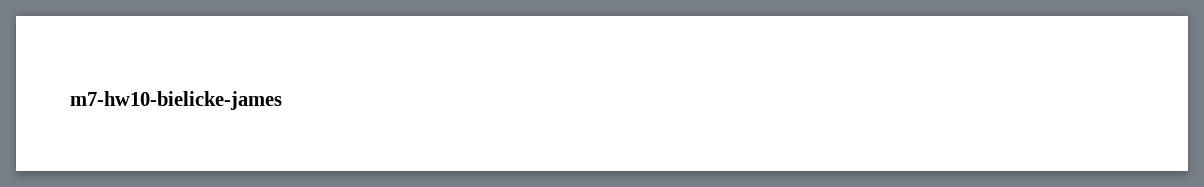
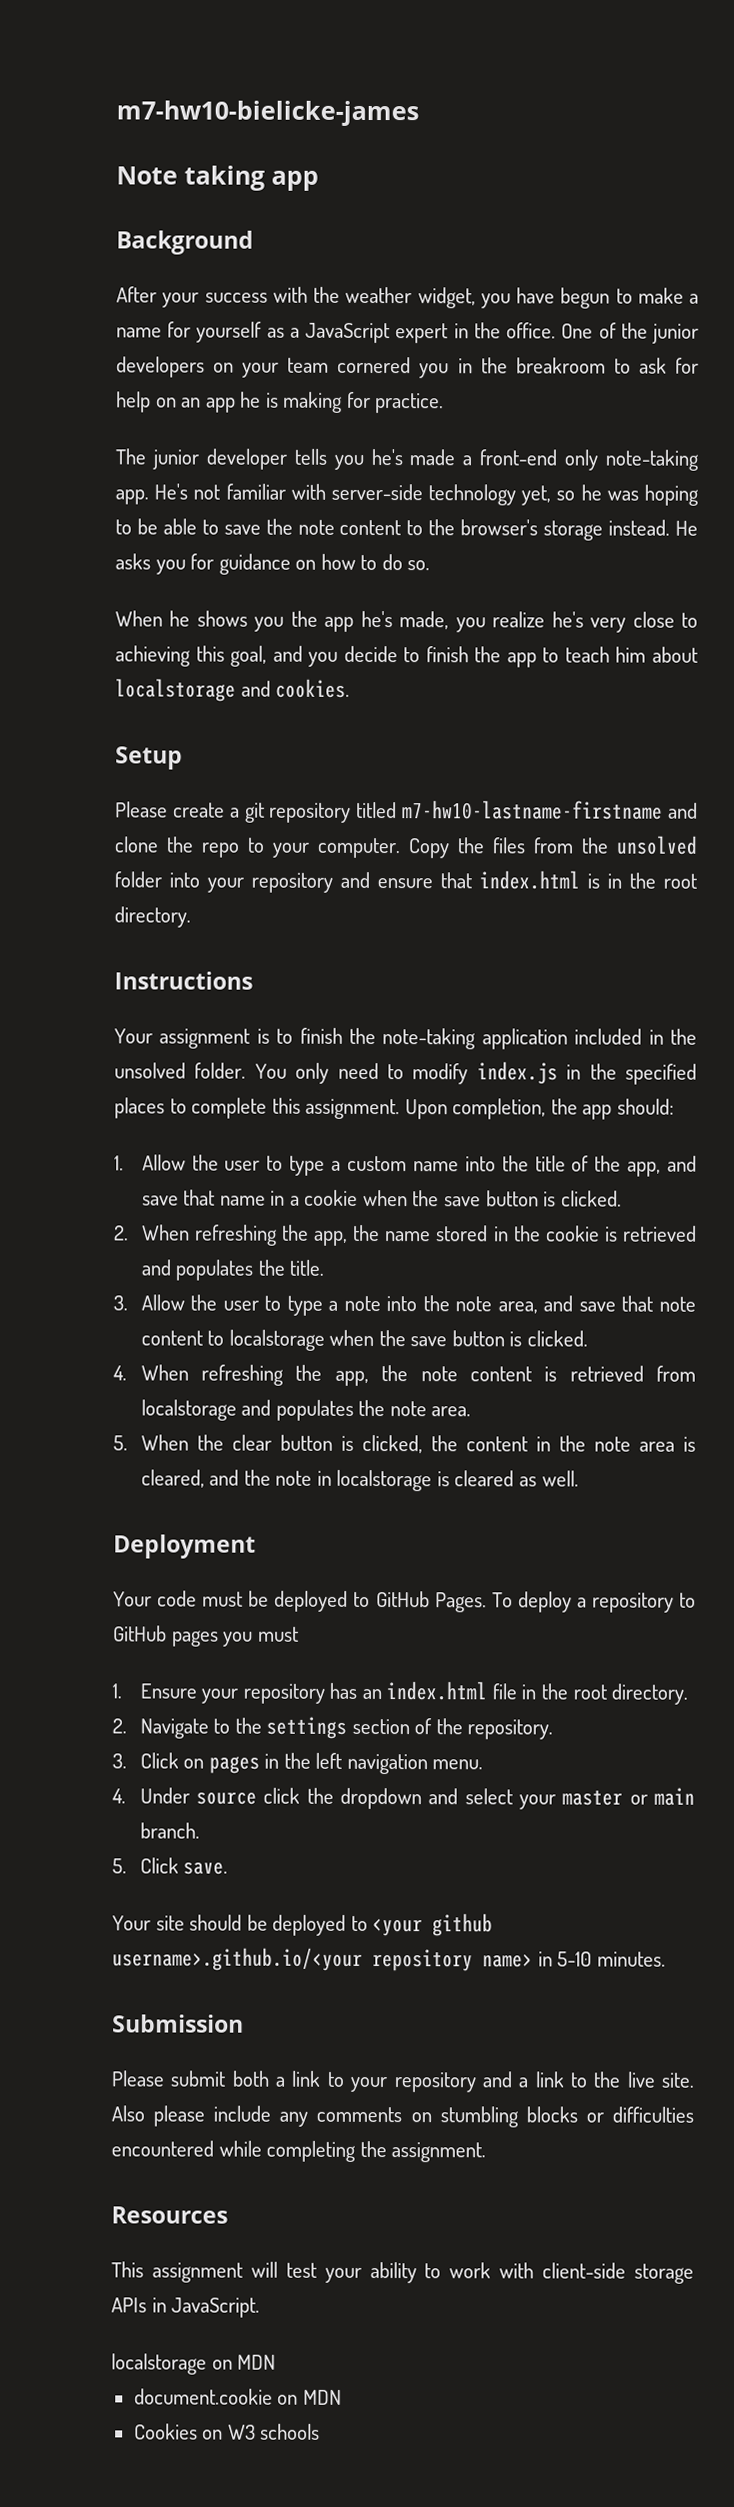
+ Note taking app
+ Background
+ After your success with the weather widget, you have begun to make a name for yourself as a JavaScript expert in the office. One of the junior developers on your team cornered you in the breakroom to ask for help on an app he is making for practice.
+ The junior developer tells you he's made a front-end only note-taking app. He's not familiar with server-side technology yet, so he was hoping to be able to save the note content to the browser's storage instead. He asks you for guidance on how to do so.
+ When he shows you the app he's made, you realize he's very close to achieving this goal, and you decide to finish the app to teach him about localstorage and cookies.
+ Setup
+ Please create a git repository titled m7-hw10-lastname-firstname and clone the repo to your computer. Copy the files from the unsolved folder into your repository and ensure that index.html is in the root directory.
+ Instructions
+ Your assignment is to finish the note-taking application included in the unsolved folder. You only need to modify index.js in the specified places to complete this assignment. Upon completion, the app should:
+ 1. Allow the user to type a custom name into the title of the app, and save that name in a cookie when the save button is clicked.
+ 2. When refreshing the app, the name stored in the cookie is retrieved and populates the title.
+ 3. Allow the user to type a note into the note area, and save that note content to localstorage when the save button is clicked.
+ 4. When refreshing the app, the note content is retrieved from localstorage and populates the note area.
+ 5. When the clear button is clicked, the content in the note area is cleared, and the note in localstorage is cleared as well.
+ Deployment
+ Your code must be deployed to GitHub Pages. To deploy a repository to GitHub pages you must
+ 1. Ensure your repository has an index.html file in the root directory.
+ 2. Navigate to the settings section of the repository.
+ 3. Click on pages in the left navigation menu.
+ 4. Under source click the dropdown and select your master or main branch.
+ 5. Click save.
+ Your site should be deployed to <your github username>.github.io/<your repository name> in 5-10 minutes.
+ Submission
+ Please submit both a link to your repository and a link to the live site. Also please include any comments on stumbling blocks or difficulties encountered while completing the assignment.
+ Resources
+ This assignment will test your ability to work with client-side storage APIs in JavaScript.
+ localstorage on MDN
+ document.cookie on MDN
+ Cookies on W3 schools

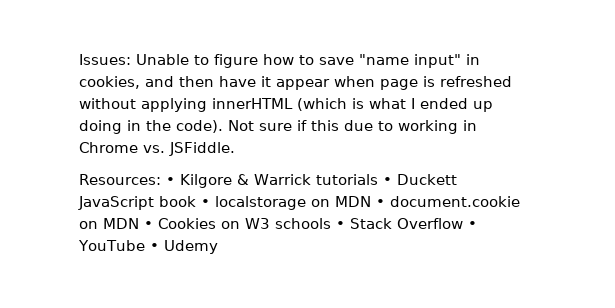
- m7-hw10-bielicke-james
- Note taking app
- Background
- After your success with the weather widget, you have begun to make a name for yourself as a JavaScript expert in the office. One of the junior developers on your team cornered you in the breakroom to ask for help on an app he is making for practice.
- The junior developer tells you he's made a front-end only note-taking app. He's not familiar with server-side technology yet, so he was hoping to be able to save the note content to the browser's storage instead. He asks you for guidance on how to do so.
- When he shows you the app he's made, you realize he's very close to achieving this goal, and you decide to finish the app to teach him about localstorage and cookies.
- Setup
- Please create a git repository titled m7-hw10-lastname-firstname and clone the repo to your computer. Copy the files from the unsolved folder into your repository and ensure that index.html is in the root directory.
- Instructions
- Your assignment is to finish the note-taking application included in the unsolved folder. You only need to modify index.js in the specified places to complete this assignment. Upon completion, the app should:
- 1. Allow the user to type a custom name into the title of the app, and save that name in a cookie when the save button is clicked.
- 2. When refreshing the app, the name stored in the cookie is retrieved and populates the title.
- 3. Allow the user to type a note into the note area, and save that note content to localstorage when the save button is clicked.
- 4. When refreshing the app, the note content is retrieved from localstorage and populates the note area.
- 5. When the clear button is clicked, the content in the note area is cleared, and the note in localstorage is cleared as well.
- Deployment
- Your code must be deployed to GitHub Pages. To deploy a repository to GitHub pages you must
- 1. Ensure your repository has an index.html file in the root directory.
- 2. Navigate to the settings section of the repository.
- 3. Click on pages in the left navigation menu.
- 4. Under source click the dropdown and select your master or main branch.
- 5. Click save.
- Your site should be deployed to <your github username>.github.io/<your repository name> in 5-10 minutes.
- Submission
- Please submit both a link to your repository and a link to the live site. Also please include any comments on stumbling blocks or difficulties encountered while completing the assignment.
- Resources
- This assignment will test your ability to work with client-side storage APIs in JavaScript.
- localstorage on MDN
- document.cookie on MDN
- Cookies on W3 schools
+ Issues: Unable to figure how to save "name input" in cookies, and then have it appear when page is refreshed without applying innerHTML (which is what I ended up doing in the code). Not sure if this due to working in Chrome vs. JSFiddle.
+ Resources: • Kilgore & Warrick tutorials • Duckett JavaScript book • localstorage on MDN • document.cookie on MDN • Cookies on W3 schools • Stack Overflow • YouTube • Udemy

